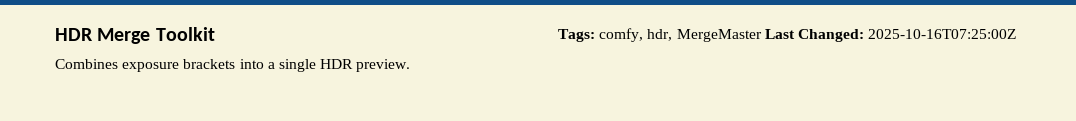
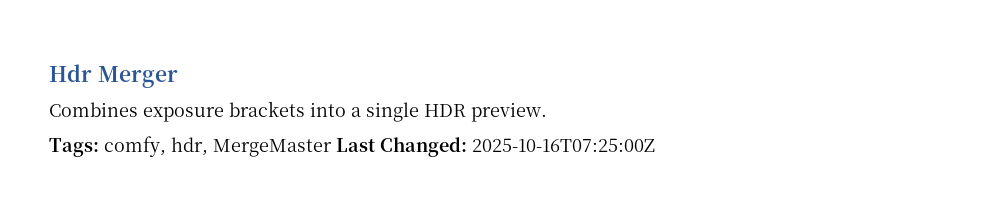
- HDR Merge Toolkit
+ Hdr Merger

